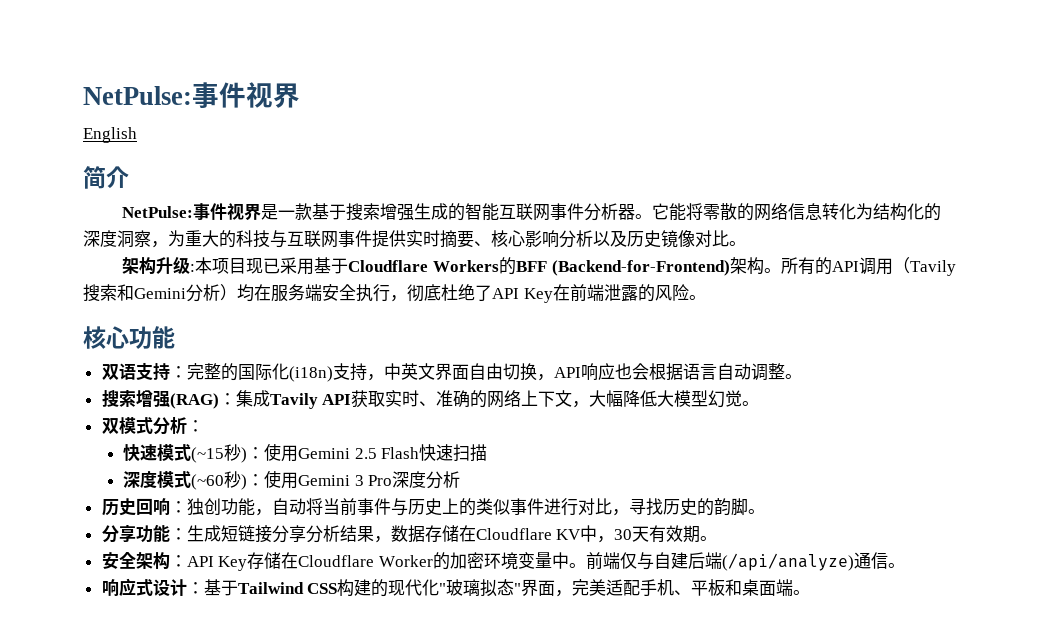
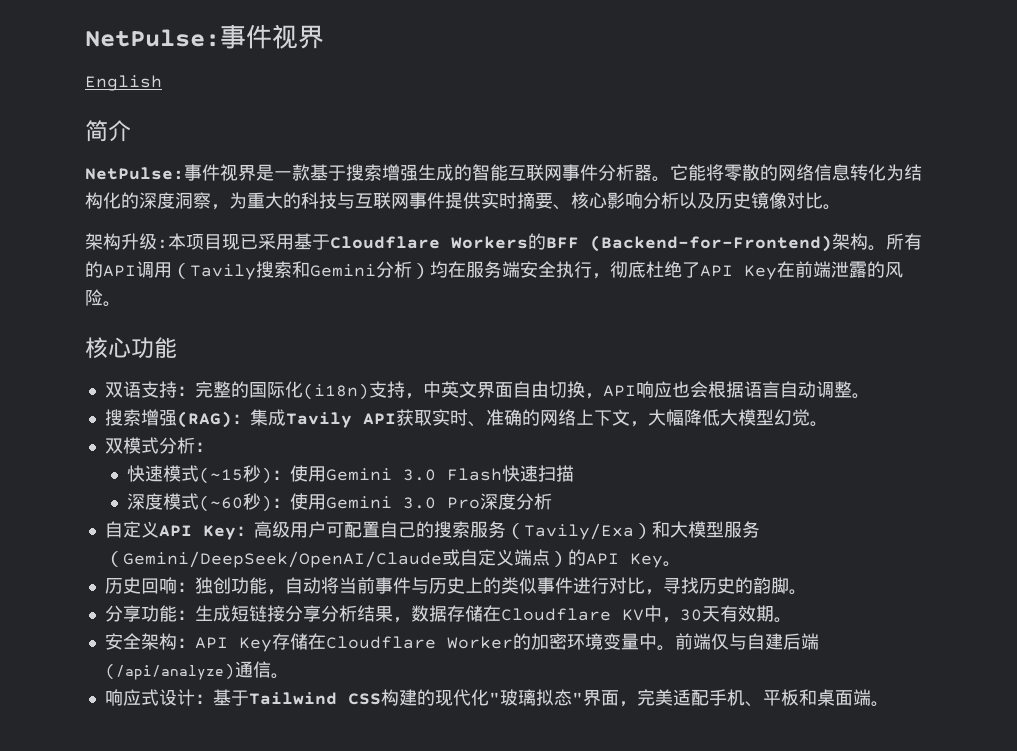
- 快速模式(~15秒)：使用Gemini 2.5 Flash快速扫描
+ 快速模式(~15秒)：使用Gemini 3.0 Flash快速扫描
- 深度模式(~60秒)：使用Gemini 3 Pro深度分析
+ 深度模式(~60秒)：使用Gemini 3.0 Pro深度分析
+ 自定义API Key：高级用户可配置自己的搜索服务（Tavily/Exa）和大模型服务（Gemini/DeepSeek/OpenAI/Claude或自定义端点）的API Key。

